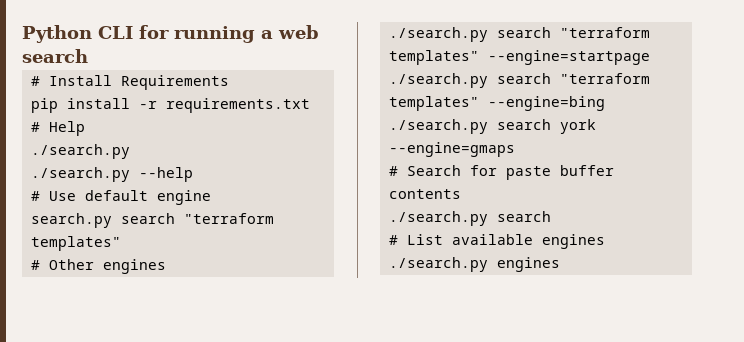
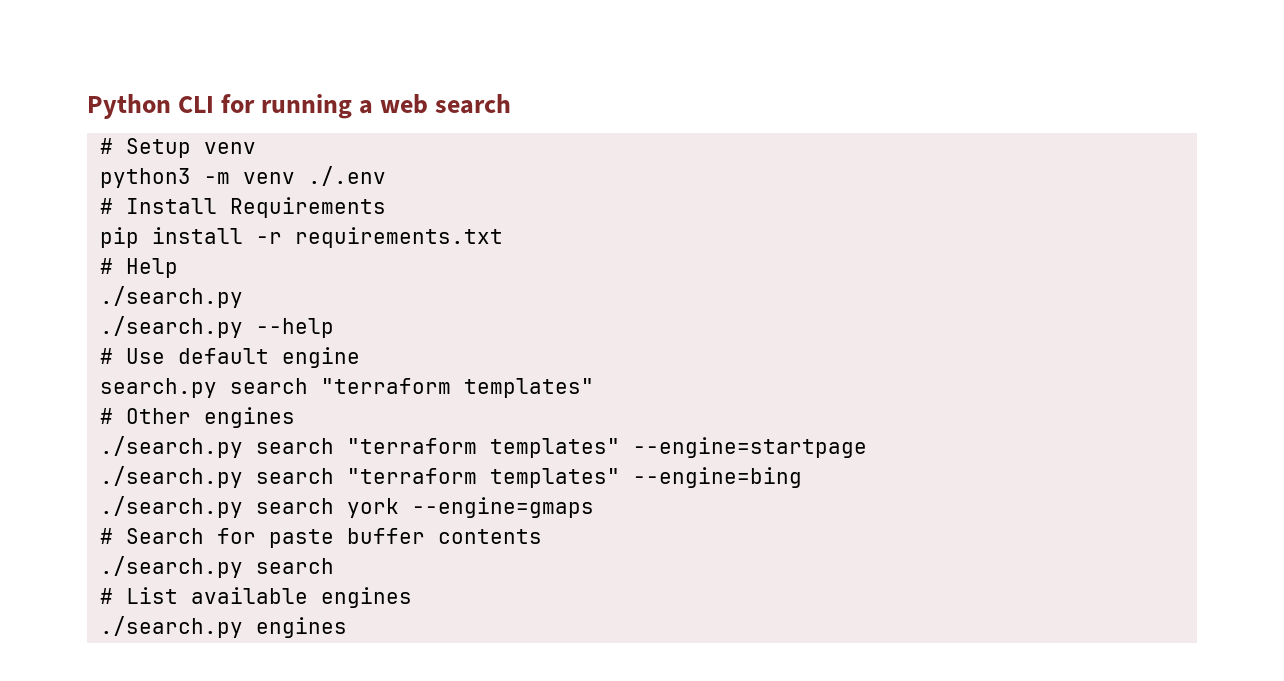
+ # Setup venv
+ python3 -m venv ./.env

